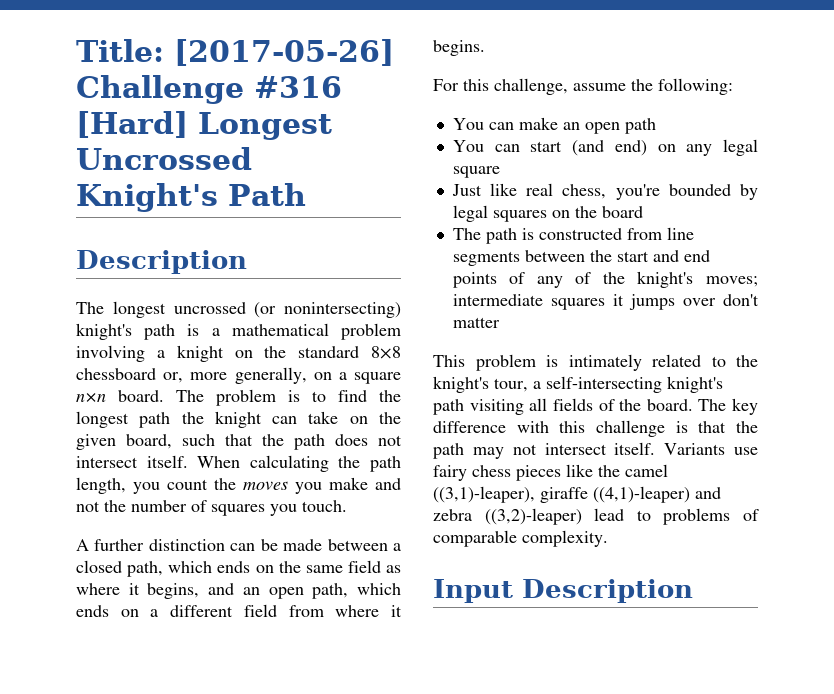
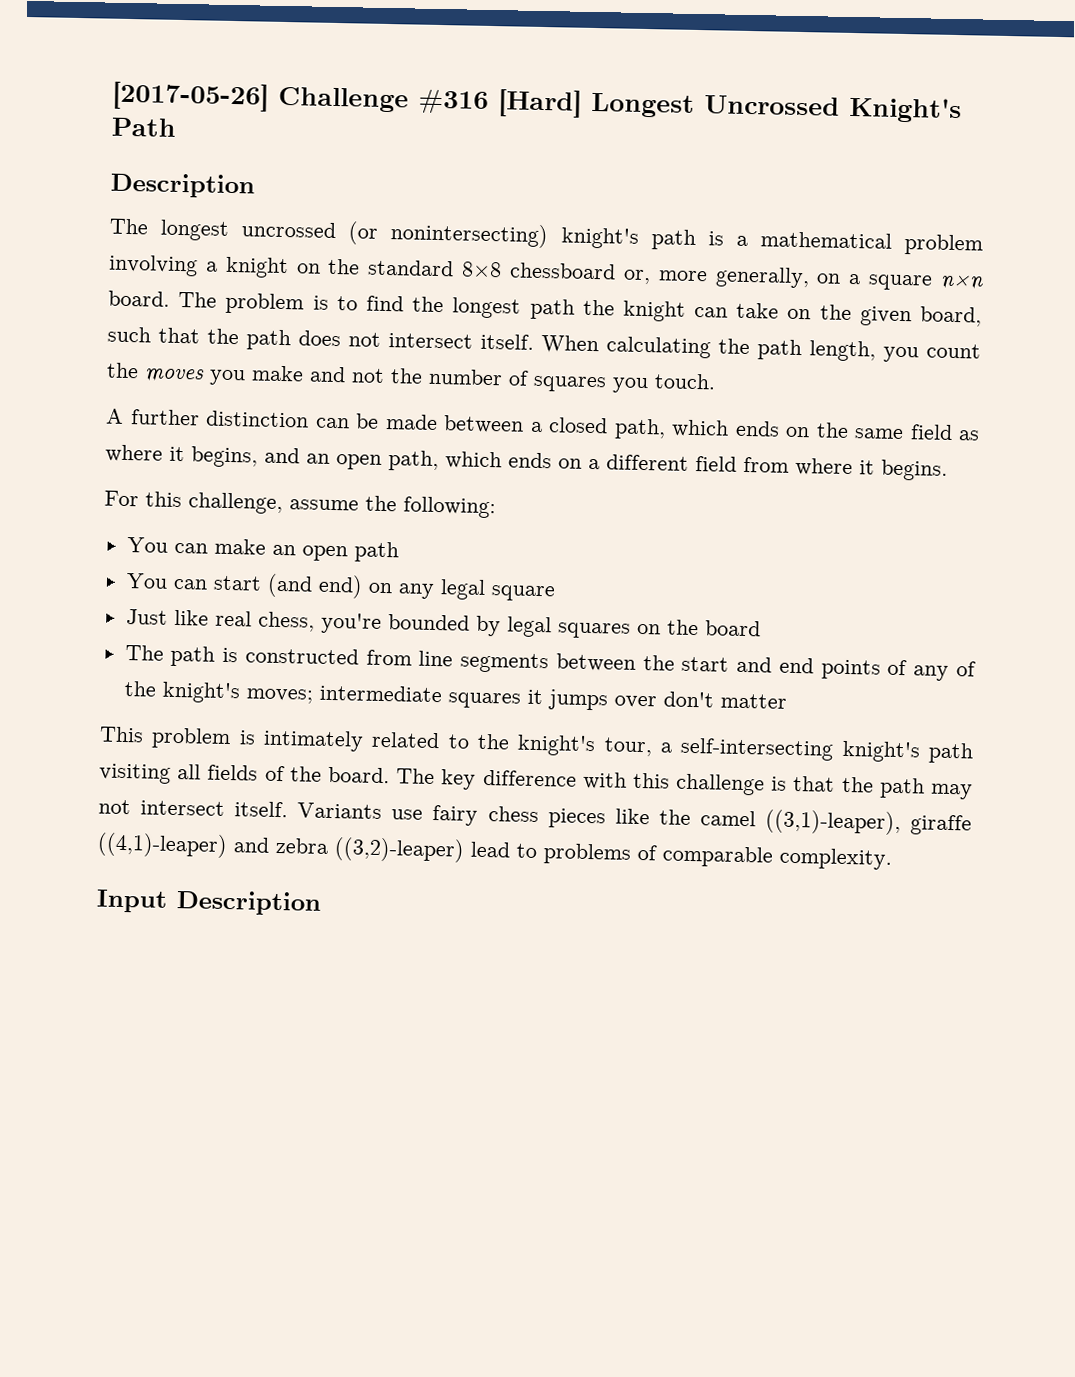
- Title: [2017-05-26] Challenge #316 [Hard] Longest Uncrossed Knight's Path
+ [2017-05-26] Challenge #316 [Hard] Longest Uncrossed Knight's Path

